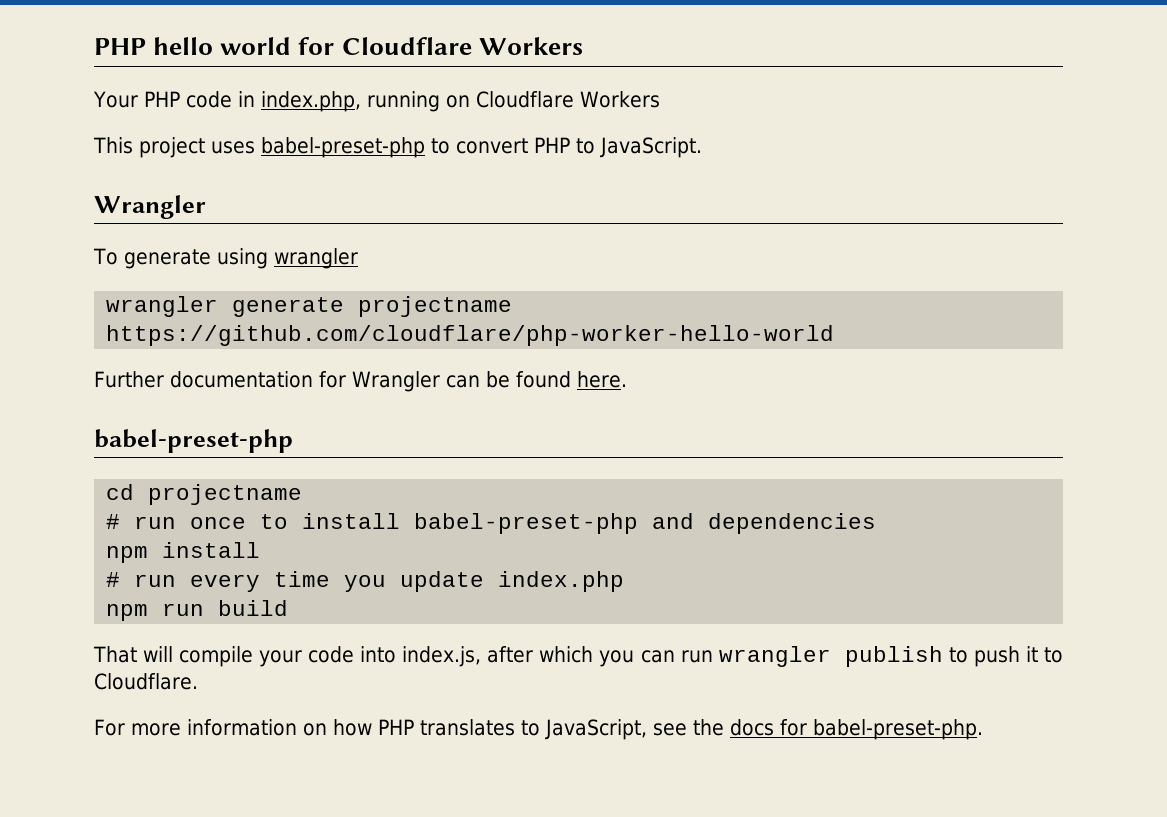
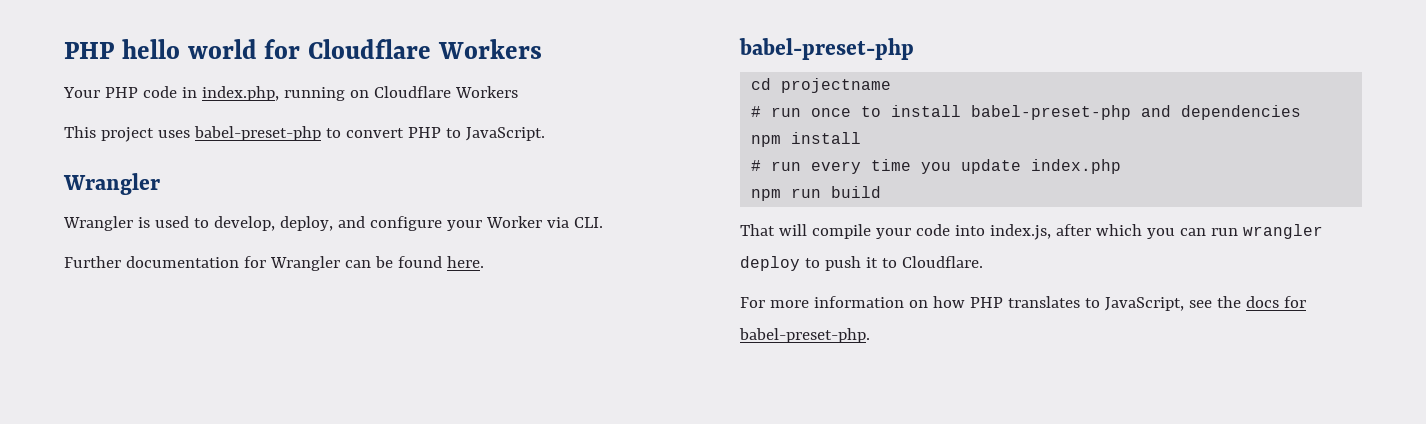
- To generate using wrangler
- wrangler generate projectname https://github.com/cloudflare/php-worker-hello-world
+ Wrangler is used to develop, deploy, and configure your Worker via CLI.
- That will compile your code into index.js, after which you can run wrangler publish to push it to Cloudflare.
+ That will compile your code into index.js, after which you can run wrangler deploy to push it to Cloudflare.

